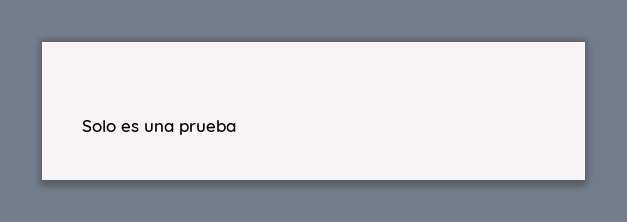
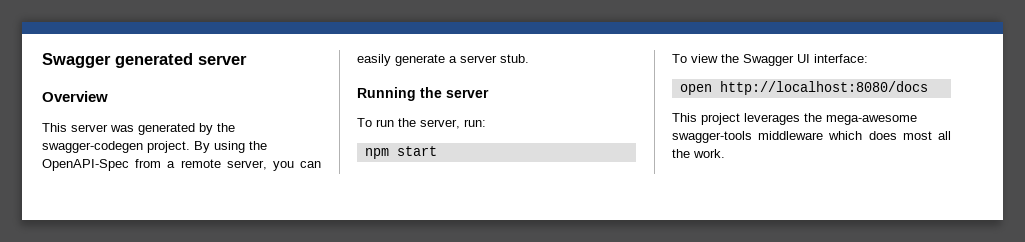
- Solo es una prueba
+ Swagger generated server
+ Overview
+ This server was generated by the swagger-codegen project. By using the OpenAPI-Spec from a remote server, you can easily generate a server stub.
+ Running the server
+ To run the server, run:
+ npm start
+ To view the Swagger UI interface:
+ open http://localhost:8080/docs
+ This project leverages the mega-awesome swagger-tools middleware which does most all the work.

